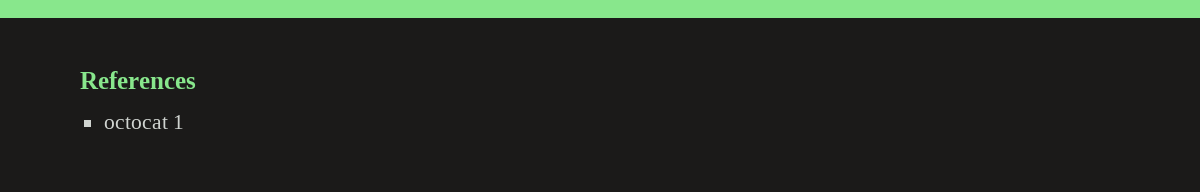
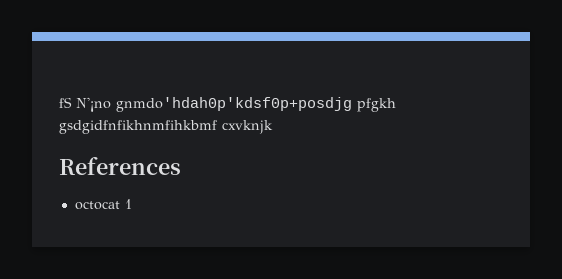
+ fS N'¡no gnmdo'hdah0p'kdsf0p+posdjg pfgkh gsdgidfnfikhnmfihkbmf cxvknjk

